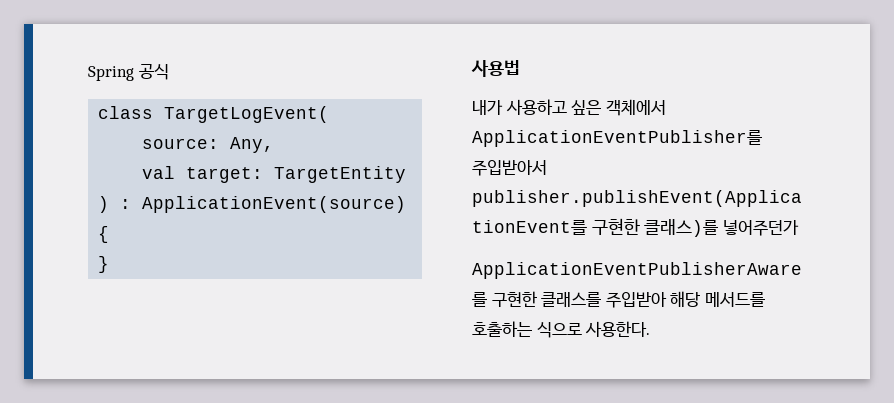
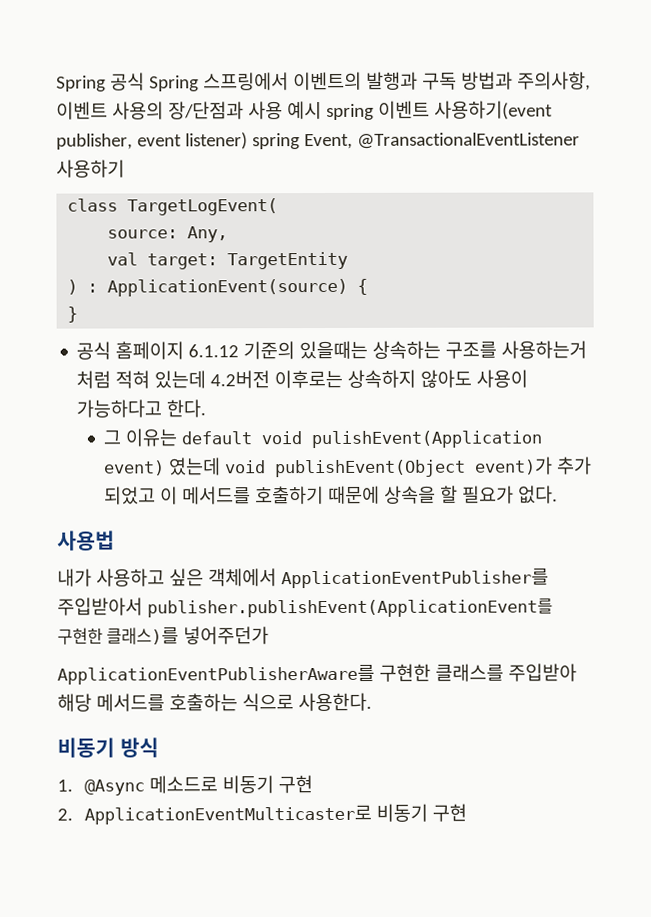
- Spring 공식
+ Spring 공식 Spring 스프링에서 이벤트의 발행과 구독 방법과 주의사항, 이벤트 사용의 장/단점과 사용 예시 spring 이벤트 사용하기(event publisher, event listener) spring Event, @TransactionalEventListener 사용하기
+ 공식 홈페이지 6.1.12 기준의 있을때는 상속하는 구조를 사용하는거 처럼 적혀 있는데 4.2버전 이후로는 상속하지 않아도 사용이 가능하다고 한다.
+ 그 이유는 default void pulishEvent(Application event) 였는데 void publishEvent(Object event)가 추가 되었고 이 메서드를 호출하기 때문에 상속을 할 필요가 없다.
+ 비동기 방식
+ 1. @Async 메소드로 비동기 구현
+ 2. ApplicationEventMulticaster로 비동기 구현

